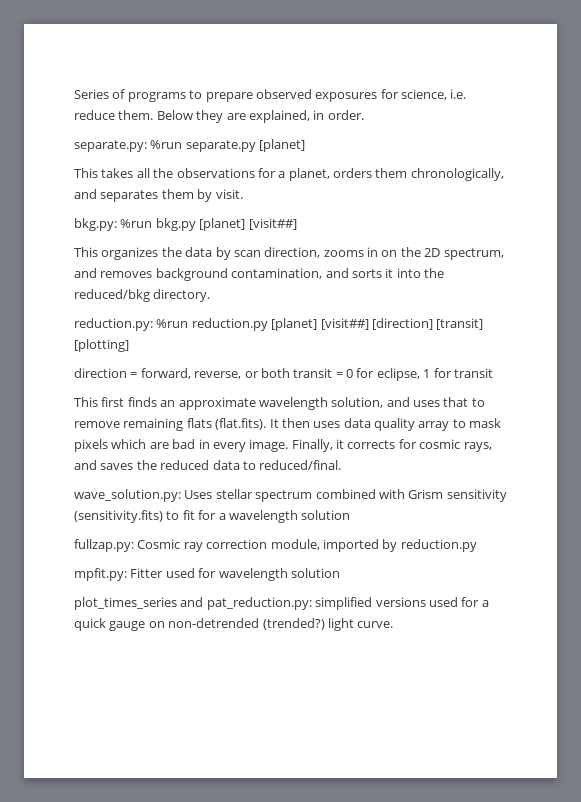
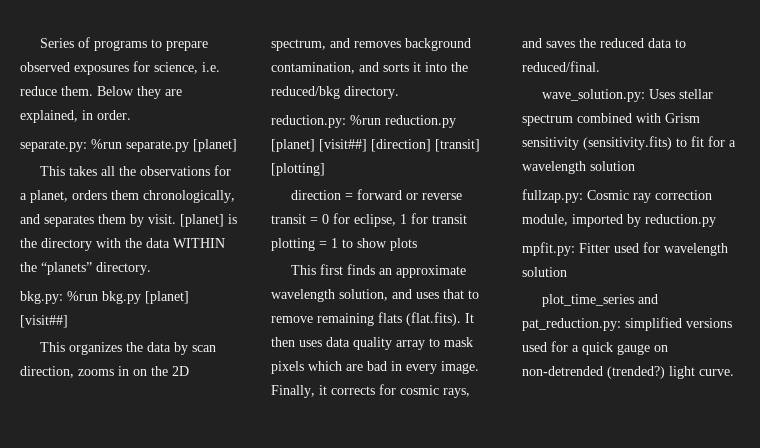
+ [planet] is the directory with the data WITHIN the “planets” directory.
- direction = forward, reverse, or both transit = 0 for eclipse, 1 for transit
+ direction = forward or reverse transit = 0 for eclipse, 1 for transit plotting = 1 to show plots
- plot_times_series and pat_reduction.py: simplified versions used for a quick gauge on non-detrended (trended?) light curve.
+ plot_time_series and pat_reduction.py: simplified versions used for a quick gauge on non-detrended (trended?) light curve.

